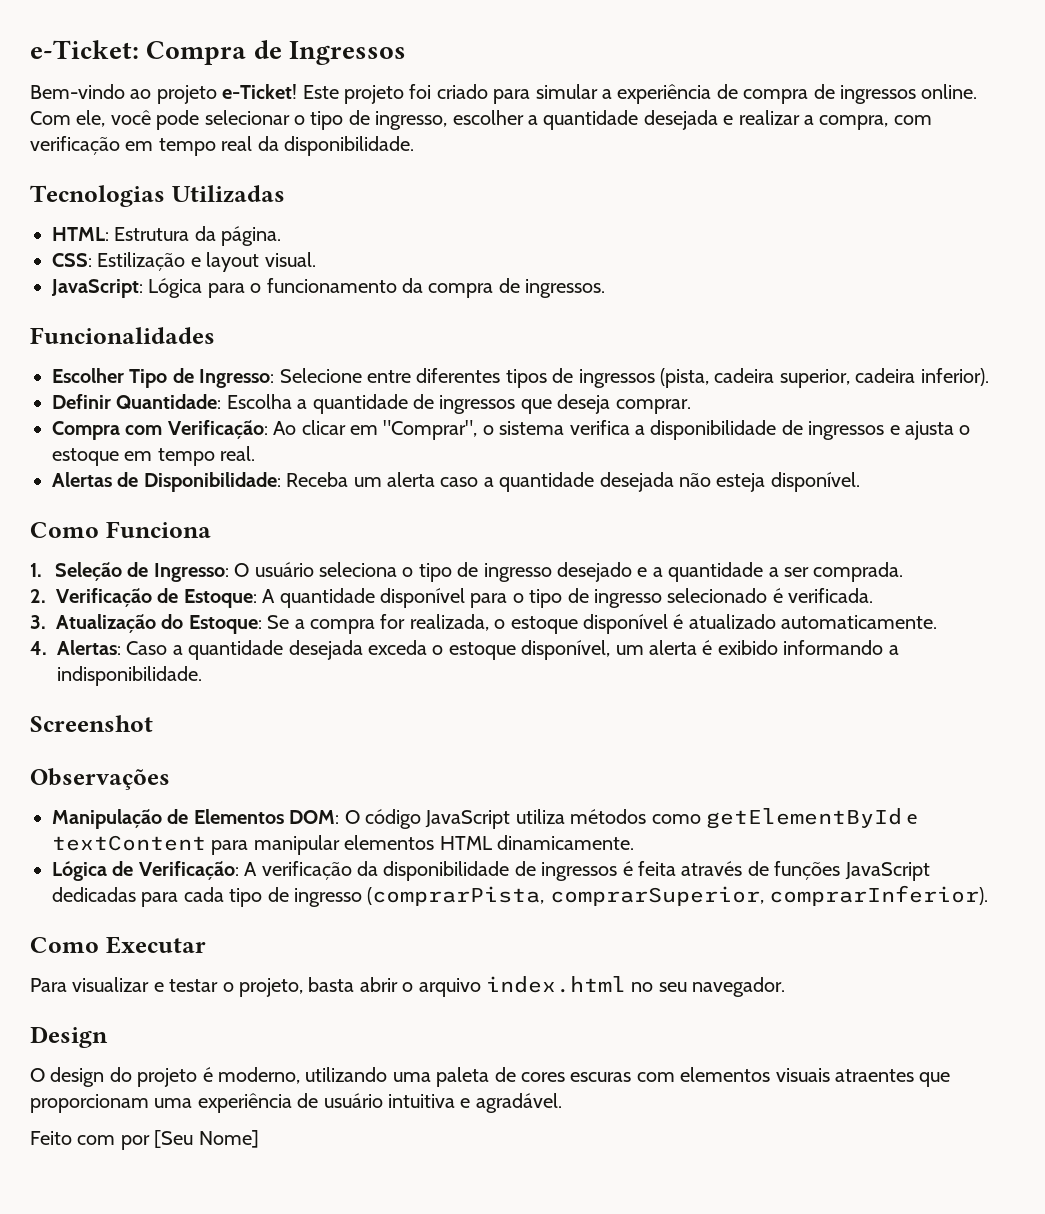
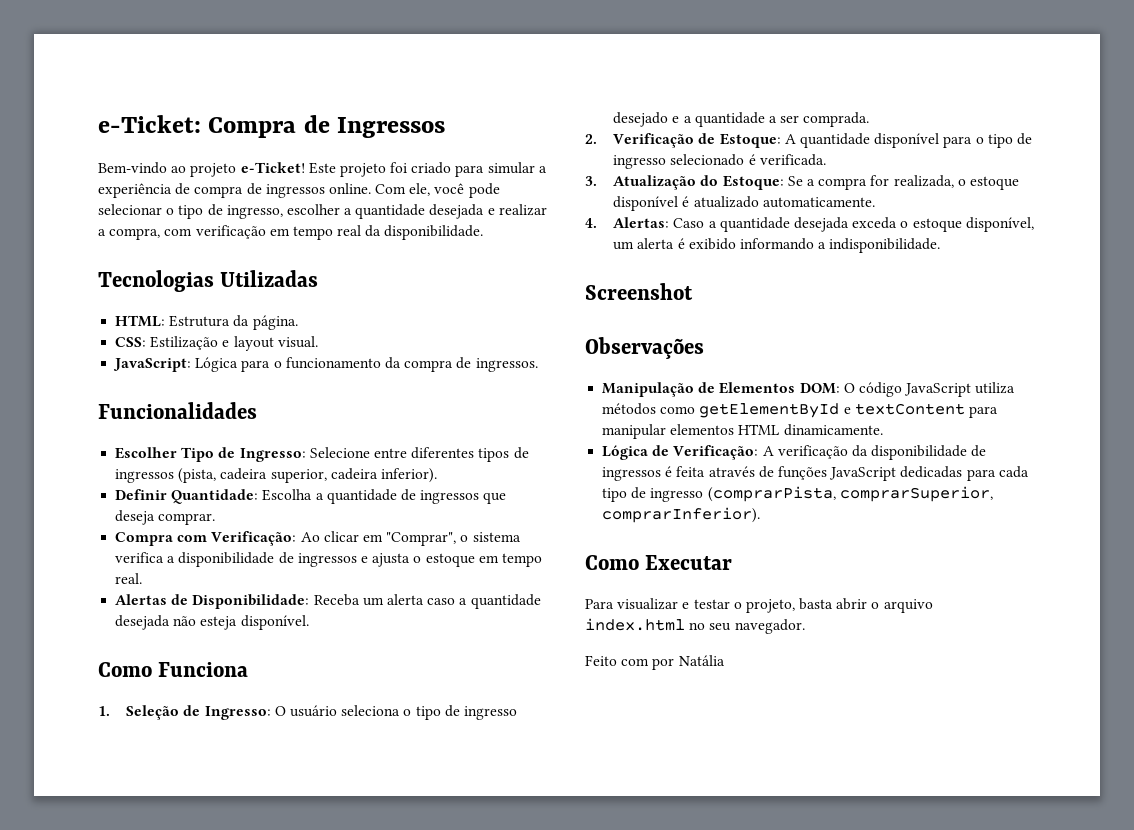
- Design
- O design do projeto é moderno, utilizando uma paleta de cores escuras com elementos visuais atraentes que proporcionam uma experiência de usuário intuitiva e agradável.
- Feito com por [Seu Nome]
+ Feito com por Natália

